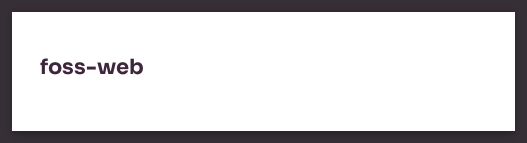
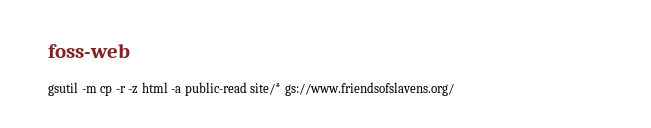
+ gsutil -m cp -r -z html -a public-read site/* gs://www.friendsofslavens.org/

